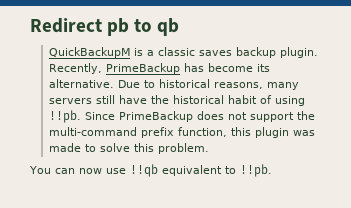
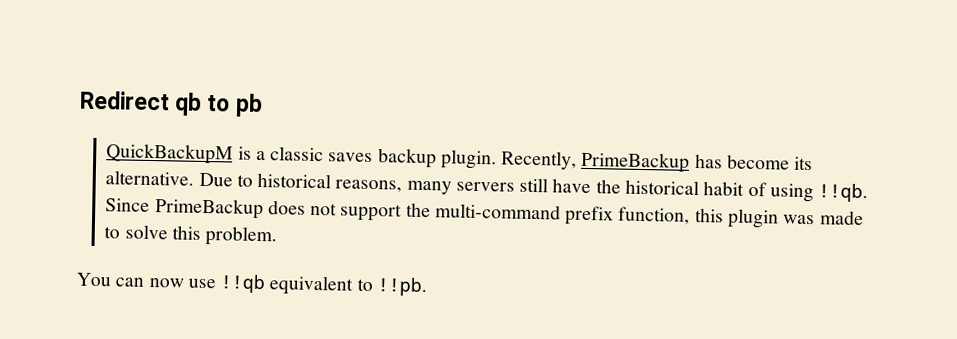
- Redirect pb to qb
+ Redirect qb to pb
- Due to historical reasons, many servers still have the historical habit of using !!pb.
+ Due to historical reasons, many servers still have the historical habit of using !!qb.

